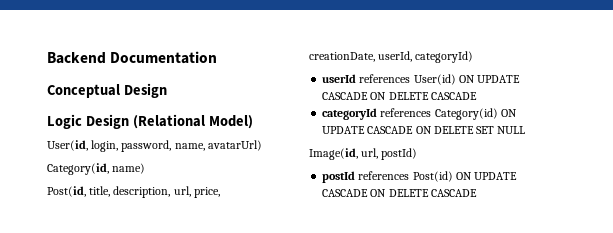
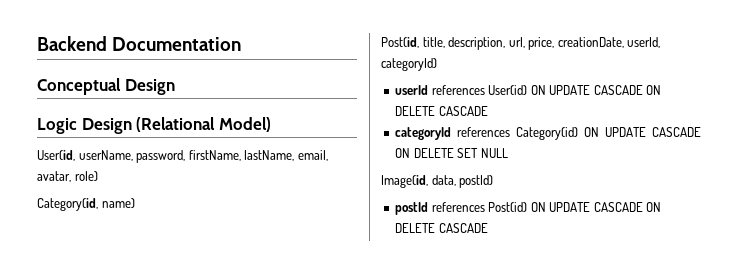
- User(id, login, password, name, avatarUrl)
+ User(id, userName, password, firstName, lastName, email, avatar, role)
- Image(id, url, postId)
+ Image(id, data, postId)

